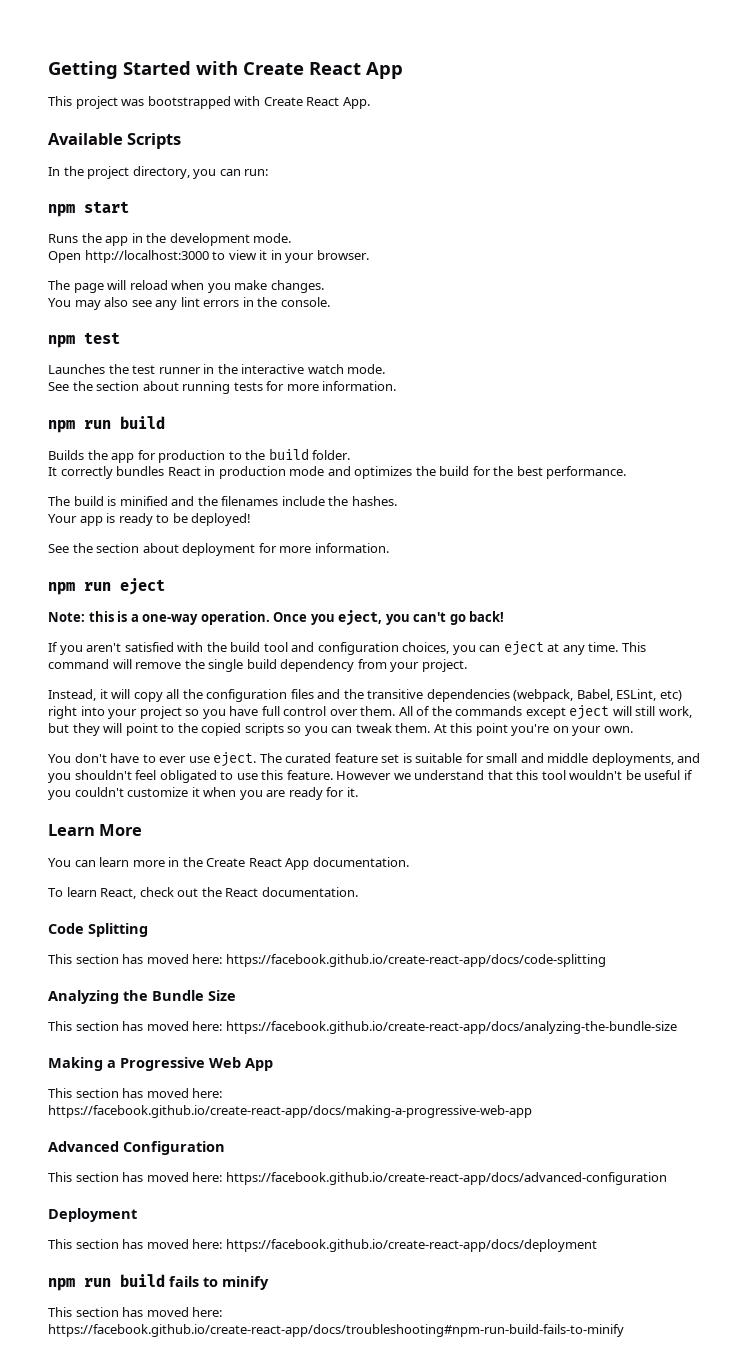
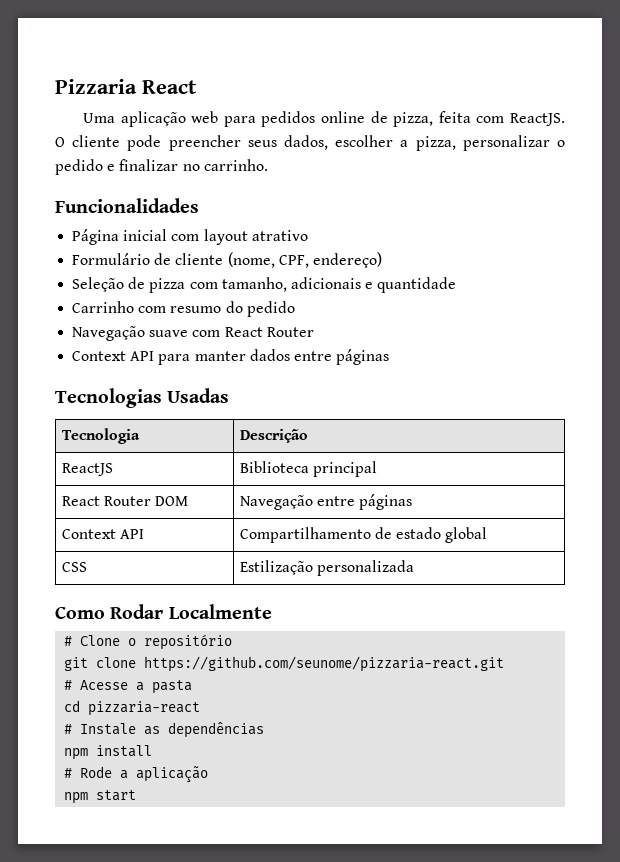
- Getting Started with Create React App
- This project was bootstrapped with Create React App.
- Available Scripts
- In the project directory, you can run:
+ Pizzaria React
+ Uma aplicação web para pedidos online de pizza, feita com ReactJS. O cliente pode preencher seus dados, escolher a pizza, personalizar o pedido e finalizar no carrinho.
+ Funcionalidades
+ Página inicial com layout atrativo
+ Formulário de cliente (nome, CPF, endereço)
+ Seleção de pizza com tamanho, adicionais e quantidade
+ Carrinho com resumo do pedido
+ Navegação suave com React Router
+ Context API para manter dados entre páginas
+ Tecnologias Usadas
+ Tecnologia | Descrição
+ ReactJS | Biblioteca principal
+ React Router DOM | Navegação entre páginas
+ Context API | Compartilhamento de estado global
+ CSS | Estilização personalizada
+ Como Rodar Localmente
+ # Clone o repositório
+ git clone https://github.com/seunome/pizzaria-react.git
+ # Acesse a pasta
+ cd pizzaria-react
+ # Instale as dependências
+ npm install
+ # Rode a aplicação
  npm start
- Runs the app in the development mode.
- Open http://localhost:3000 to view it in your browser.
- The page will reload when you make changes.
- You may also see any lint errors in the console.
- npm test
- Launches the test runner in the interactive watch mode.
- See the section about running tests for more information.
- npm run build
- Builds the app for production to the build folder.
- It correctly bundles React in production mode and optimizes the build for the best performance.
- The build is minified and the filenames include the hashes.
- Your app is ready to be deployed!
- See the section about deployment for more information.
- npm run eject
- Note: this is a one-way operation. Once you eject, you can't go back!
- If you aren't satisfied with the build tool and configuration choices, you can eject at any time. This command will remove the single build dependency from your project.
- Instead, it will copy all the configuration files and the transitive dependencies (webpack, Babel, ESLint, etc) right into your project so you have full control over them. All of the commands except eject will still work, but they will point to the copied scripts so you can tweak them. At this point you're on your own.
- You don't have to ever use eject. The curated feature set is suitable for small and middle deployments, and you shouldn't feel obligated to use this feature. However we understand that this tool wouldn't be useful if you couldn't customize it when you are ready for it.
- Learn More
- You can learn more in the Create React App documentation.
- To learn React, check out the React documentation.
- Code Splitting
- This section has moved here: https://facebook.github.io/create-react-app/docs/code-splitting
- Analyzing the Bundle Size
- This section has moved here: https://facebook.github.io/create-react-app/docs/analyzing-the-bundle-size
- Making a Progressive Web App
- This section has moved here: https://facebook.github.io/create-react-app/docs/making-a-progressive-web-app
- Advanced Configuration
- This section has moved here: https://facebook.github.io/create-react-app/docs/advanced-configuration
- Deployment
- This section has moved here: https://facebook.github.io/create-react-app/docs/deployment
- npm run build fails to minify
- This section has moved here: https://facebook.github.io/create-react-app/docs/troubleshooting#npm-run-build-fails-to-minify

